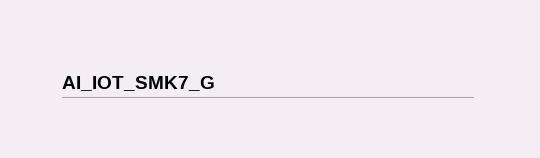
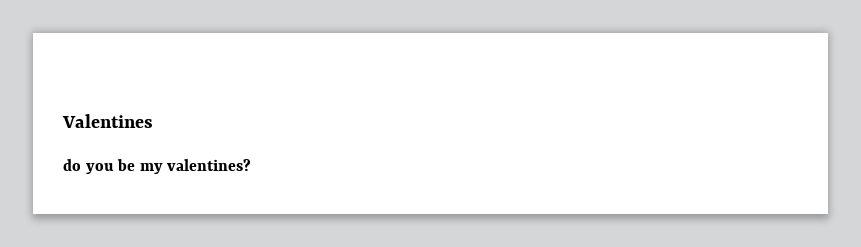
- AI_IOT_SMK7_G
+ Valentines
+ do you be my valentines?

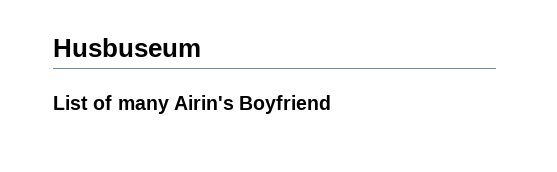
- Valentines
- do you be my valentines?
+ Husbuseum
+ List of many Airin's Boyfriend

